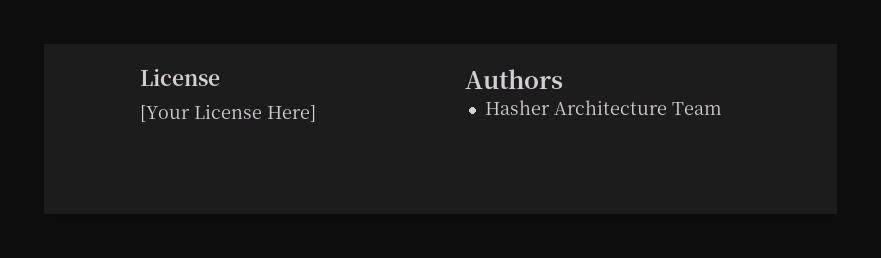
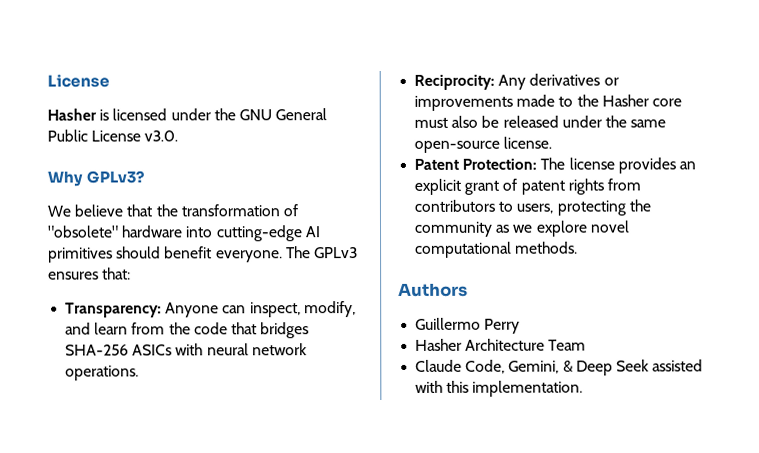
- [Your License Here]
+ Hasher is licensed under the GNU General Public License v3.0.
+ Why GPLv3?
+ We believe that the transformation of "obsolete" hardware into cutting-edge AI primitives should benefit everyone. The GPLv3 ensures that:
+ Transparency: Anyone can inspect, modify, and learn from the code that bridges SHA-256 ASICs with neural network operations.
+ Reciprocity: Any derivatives or improvements made to the Hasher core must also be released under the same open-source license.
+ Patent Protection: The license provides an explicit grant of patent rights from contributors to users, protecting the community as we explore novel computational methods.
+ Guillermo Perry
+ Claude Code, Gemini, & Deep Seek assisted with this implementation.

